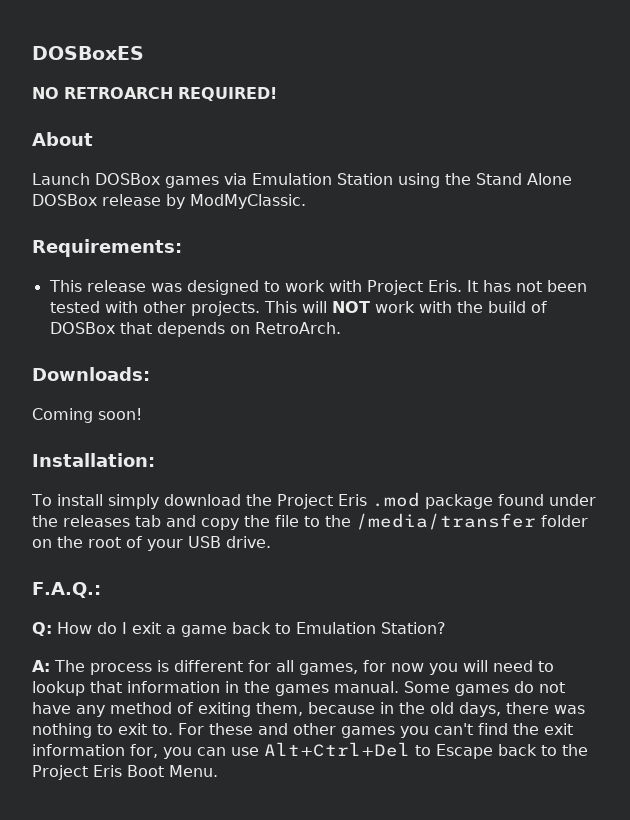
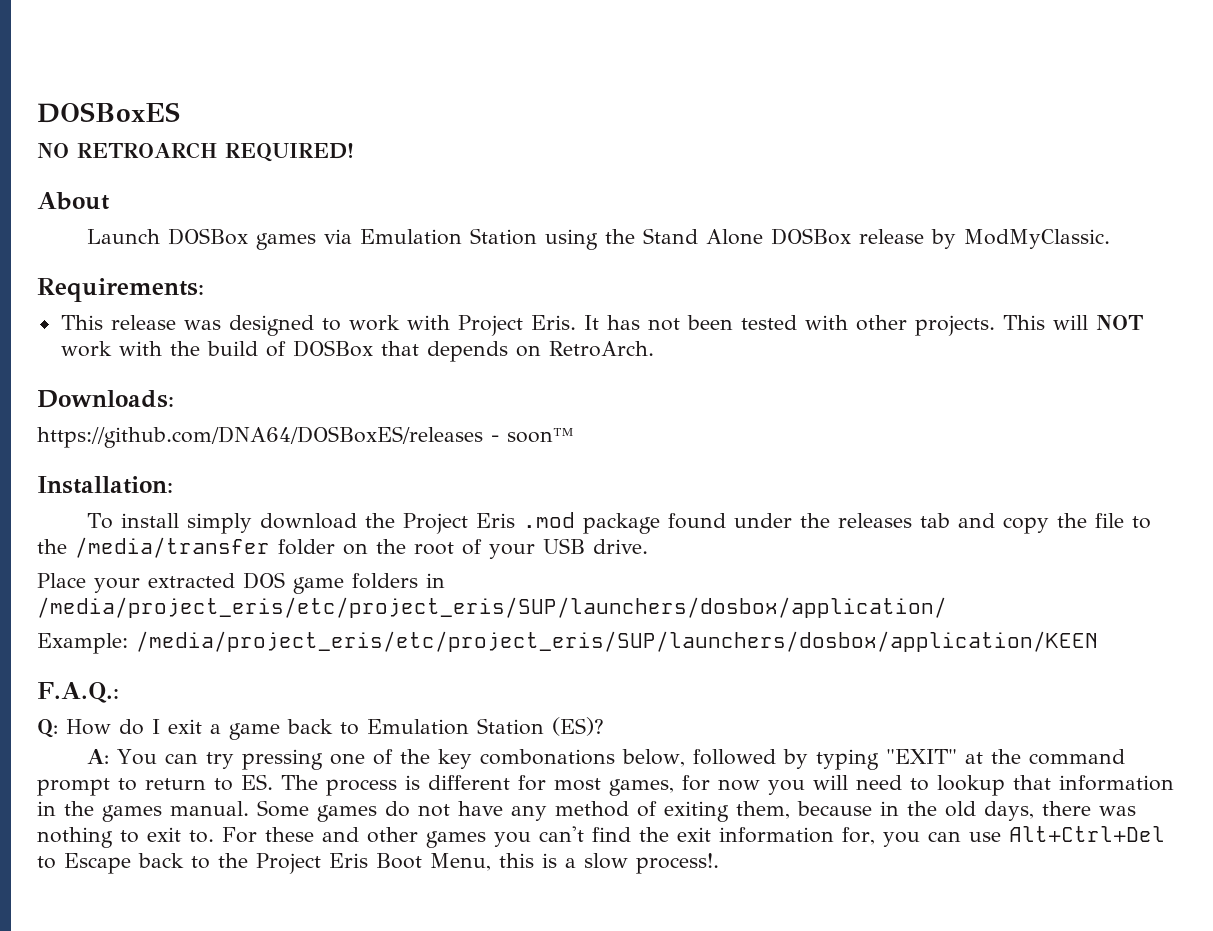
- Coming soon!
+ https://github.com/DNA64/DOSBoxES/releases - soon™
+ Place your extracted DOS game folders in /media/project_eris/etc/project_eris/SUP/launchers/dosbox/application/
+ Example: /media/project_eris/etc/project_eris/SUP/launchers/dosbox/application/KEEN
- Q: How do I exit a game back to Emulation Station?
+ Q: How do I exit a game back to Emulation Station (ES)?
- A: The process is different for all games, for now you will need to lookup that information in the games manual.
+ A: You can try pressing one of the key combonations below, followed by typing "EXIT" at the command prompt to return to ES. The process is different for most games, for now you will need to lookup that information in the games manual.
- For these and other games you can't find the exit information for, you can use Alt+Ctrl+Del to Escape back to the Project Eris Boot Menu.
+ For these and other games you can't find the exit information for, you can use Alt+Ctrl+Del to Escape back to the Project Eris Boot Menu, this is a slow process!.

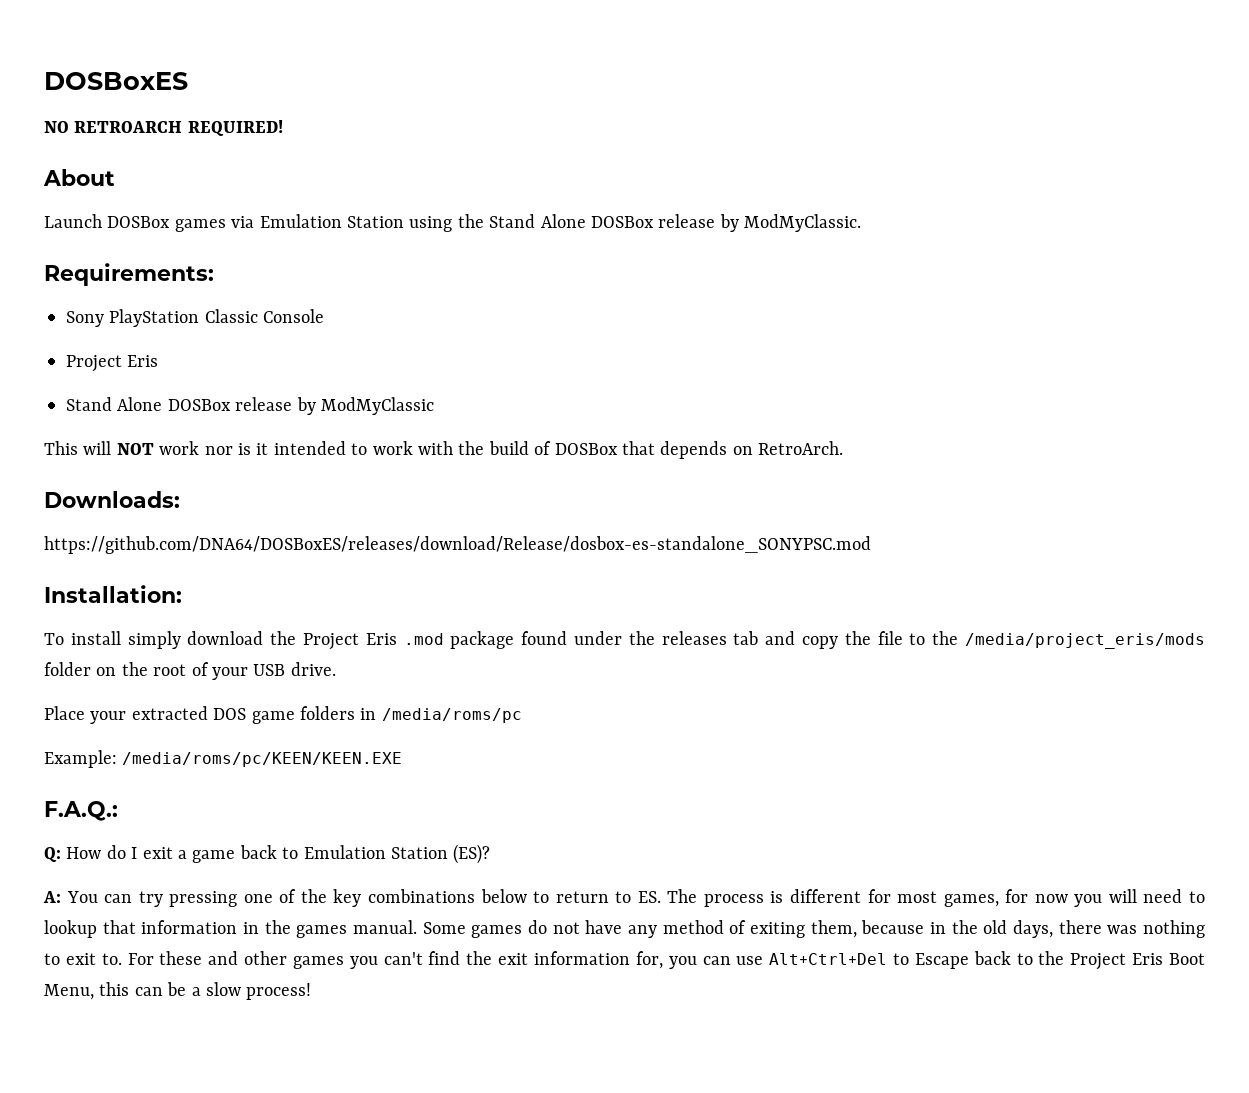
- This release was designed to work with Project Eris. It has not been tested with other projects. This will NOT work with the build of DOSBox that depends on RetroArch.
+ Sony PlayStation Classic Console
+ Project Eris
+ Stand Alone DOSBox release by ModMyClassic
+ This will NOT work nor is it intended to work with the build of DOSBox that depends on RetroArch.
- https://github.com/DNA64/DOSBoxES/releases - soon™
+ https://github.com/DNA64/DOSBoxES/releases/download/Release/dosbox-es-standalone_SONYPSC.mod
- To install simply download the Project Eris .mod package found under the releases tab and copy the file to the /media/transfer folder on the root of your USB drive.
+ To install simply download the Project Eris .mod package found under the releases tab and copy the file to the /media/project_eris/mods folder on the root of your USB drive.
- Place your extracted DOS game folders in /media/project_eris/etc/project_eris/SUP/launchers/dosbox/application/
+ Place your extracted DOS game folders in /media/roms/pc
- Example: /media/project_eris/etc/project_eris/SUP/launchers/dosbox/application/KEEN
+ Example: /media/roms/pc/KEEN/KEEN.EXE
- A: You can try pressing one of the key combonations below, followed by typing "EXIT" at the command prompt to return to ES. The process is different for most games, for now you will need to lookup that information in the games manual.
+ A: You can try pressing one of the key combinations below to return to ES. The process is different for most games, for now you will need to lookup that information in the games manual.
- For these and other games you can't find the exit information for, you can use Alt+Ctrl+Del to Escape back to the Project Eris Boot Menu, this is a slow process!.
+ For these and other games you can't find the exit information for, you can use Alt+Ctrl+Del to Escape back to the Project Eris Boot Menu, this can be a slow process!

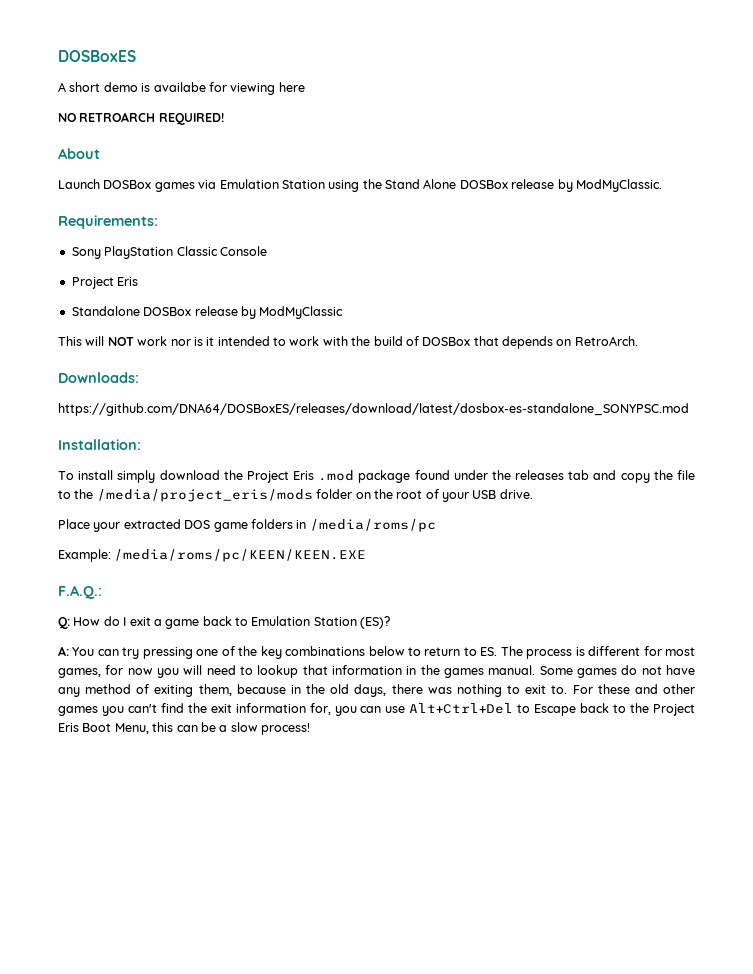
+ A short demo is availabe for viewing here
- Stand Alone DOSBox release by ModMyClassic
+ Standalone DOSBox release by ModMyClassic
- https://github.com/DNA64/DOSBoxES/releases/download/Release/dosbox-es-standalone_SONYPSC.mod
+ https://github.com/DNA64/DOSBoxES/releases/download/latest/dosbox-es-standalone_SONYPSC.mod

